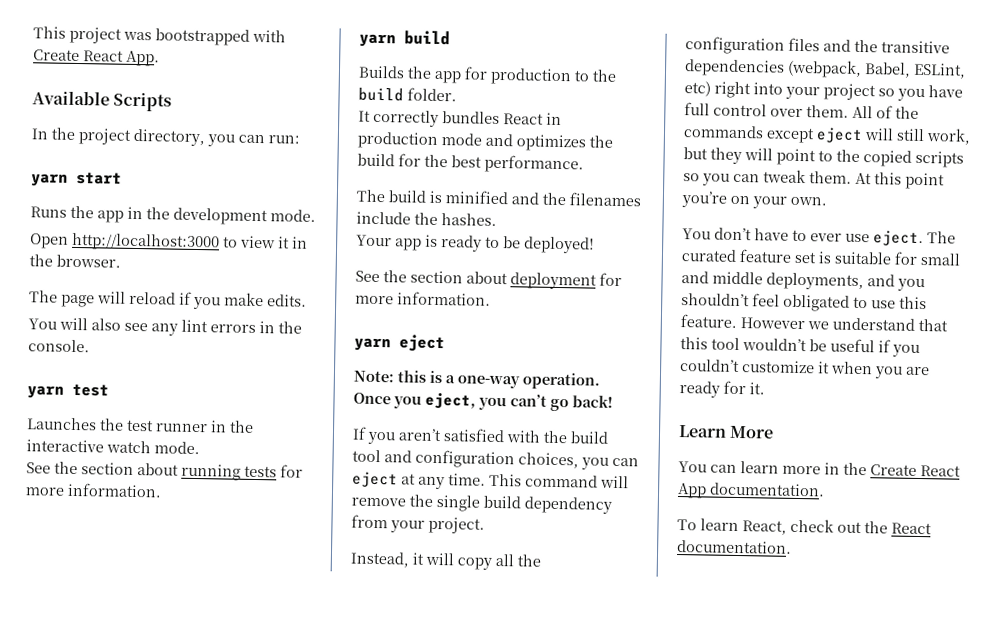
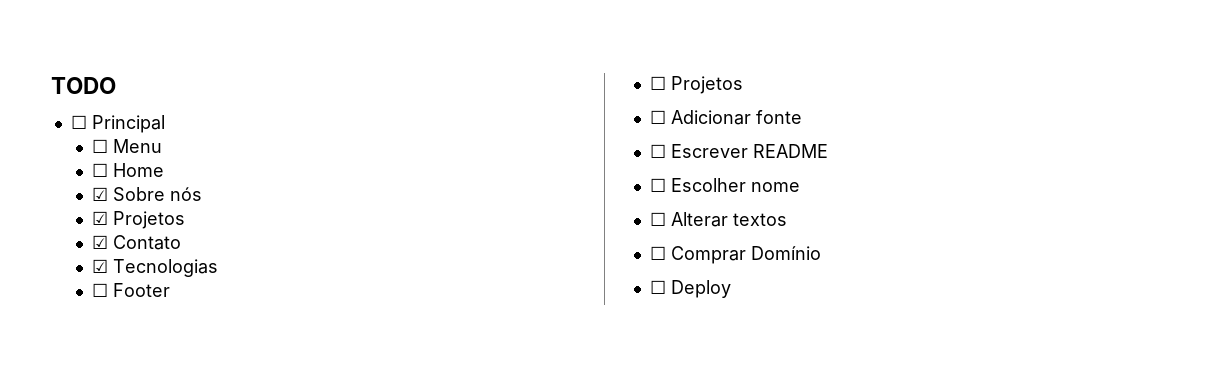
- This project was bootstrapped with Create React App.
- Available Scripts
- In the project directory, you can run:
- yarn start
- Runs the app in the development mode.
- Open http://localhost:3000 to view it in the browser.
- The page will reload if you make edits.
- You will also see any lint errors in the console.
- yarn test
- Launches the test runner in the interactive watch mode.
- See the section about running tests for more information.
- yarn build
- Builds the app for production to the build folder.
- It correctly bundles React in production mode and optimizes the build for the best performance.
- The build is minified and the filenames include the hashes.
- Your app is ready to be deployed!
- See the section about deployment for more information.
- yarn eject
- Note: this is a one-way operation. Once you eject, you can’t go back!
- If you aren’t satisfied with the build tool and configuration choices, you can eject at any time. This command will remove the single build dependency from your project.
- Instead, it will copy all the configuration files and the transitive dependencies (webpack, Babel, ESLint, etc) right into your project so you have full control over them. All of the commands except eject will still work, but they will point to the copied scripts so you can tweak them. At this point you’re on your own.
- You don’t have to ever use eject. The curated feature set is suitable for small and middle deployments, and you shouldn’t feel obligated to use this feature. However we understand that this tool wouldn’t be useful if you couldn’t customize it when you are ready for it.
- Learn More
- You can learn more in the Create React App documentation.
- To learn React, check out the React documentation.
+ TODO
+ ☐ Principal
+ ☐ Menu
+ ☐ Home
+ ☑ Sobre nós
+ ☑ Projetos
+ ☑ Contato
+ ☑ Tecnologias
+ ☐ Footer
+ ☐ Projetos
+ ☐ Adicionar fonte
+ ☐ Escrever README
+ ☐ Escolher nome
+ ☐ Alterar textos
+ ☐ Comprar Domínio
+ ☐ Deploy

